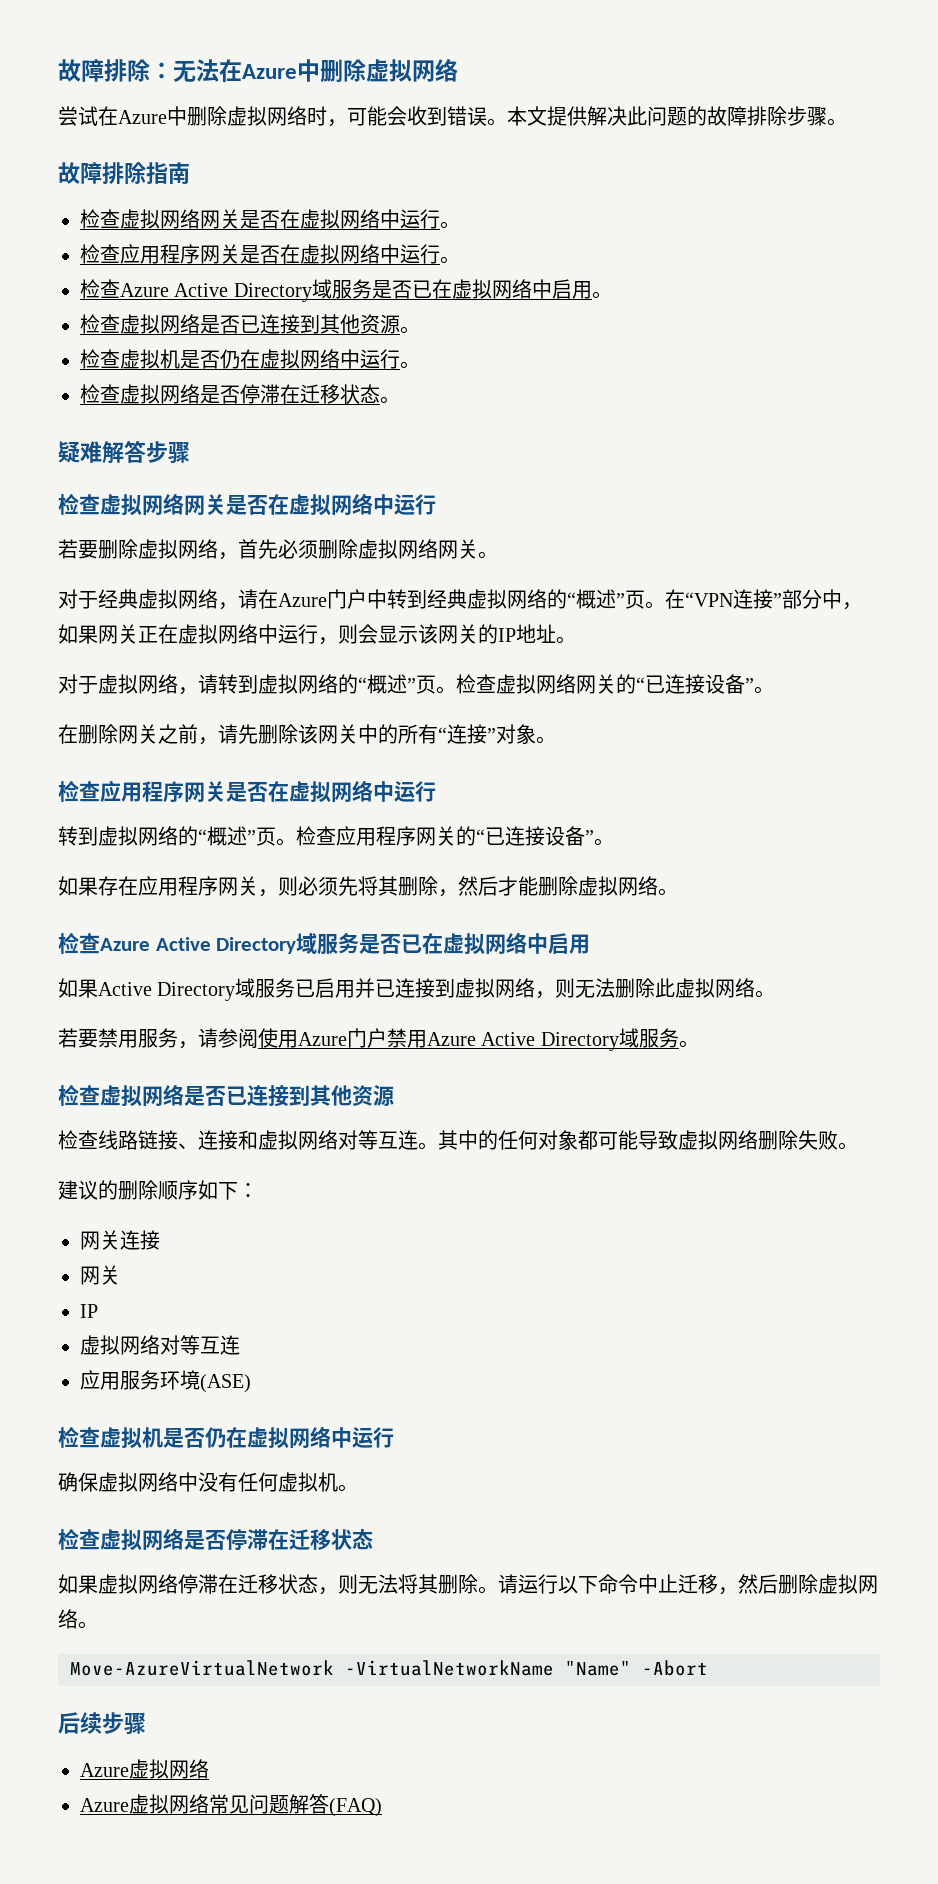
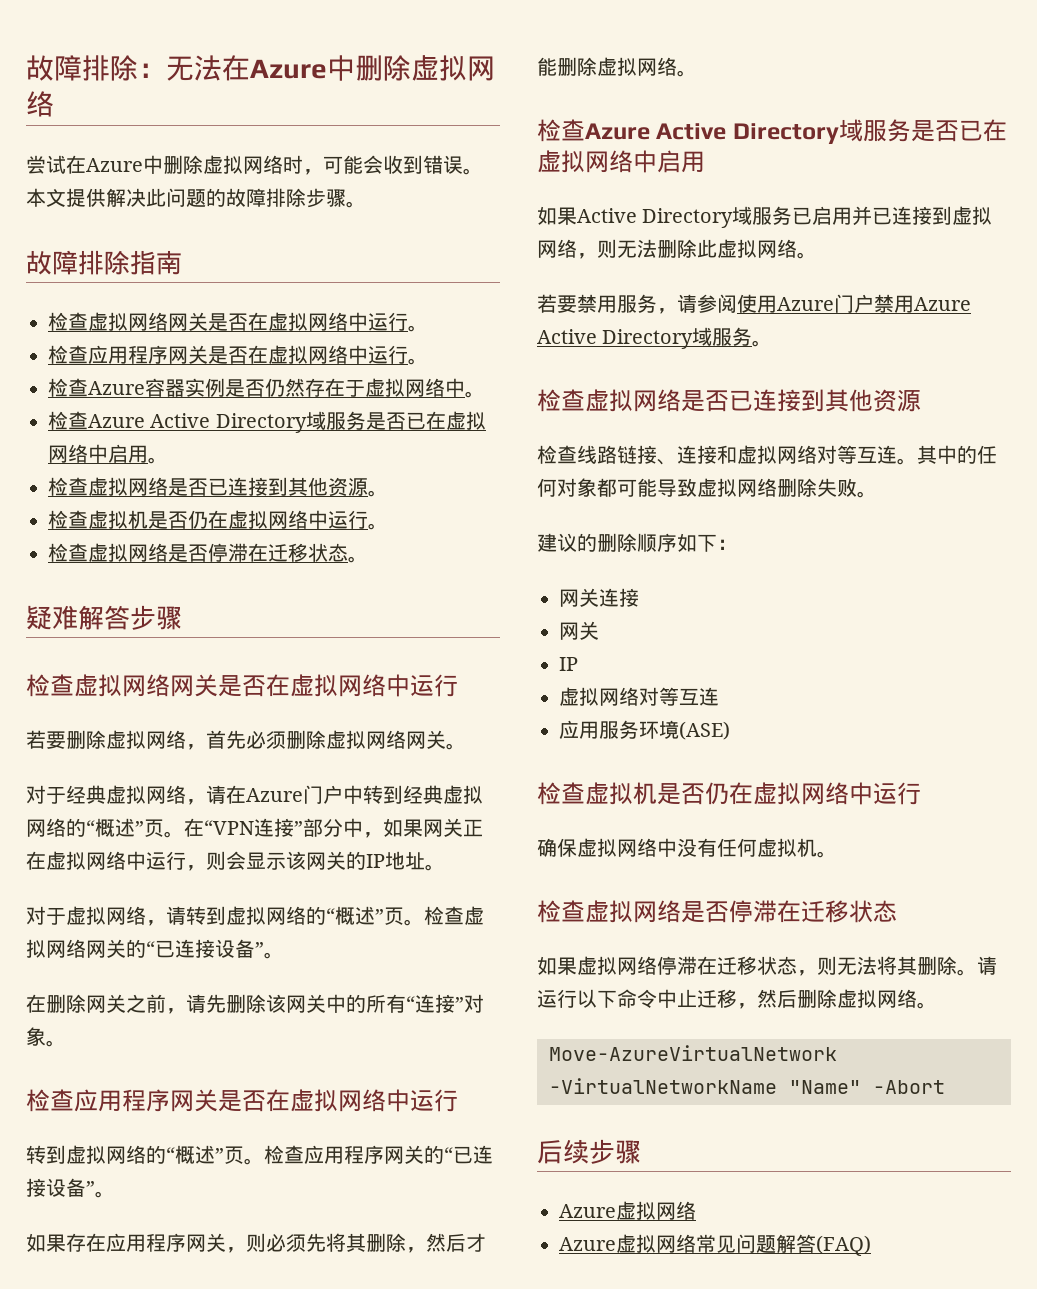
+ 检查Azure容器实例是否仍然存在于虚拟网络中。

